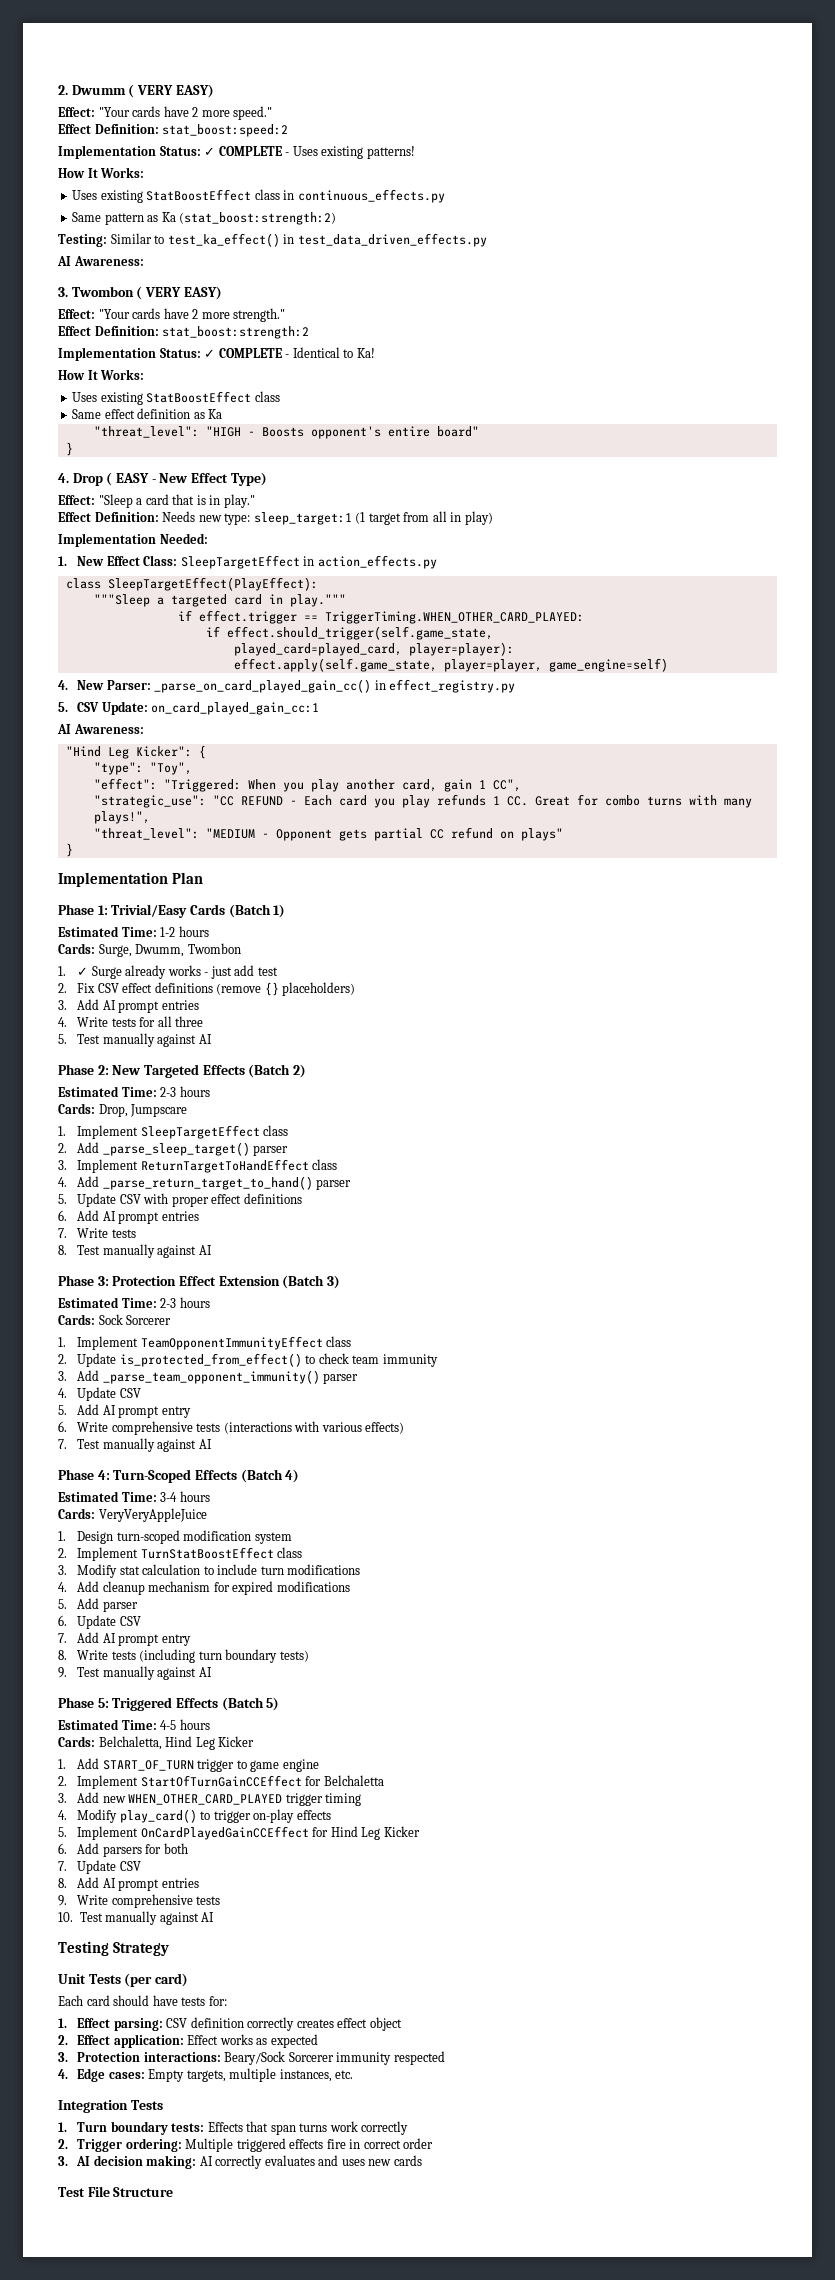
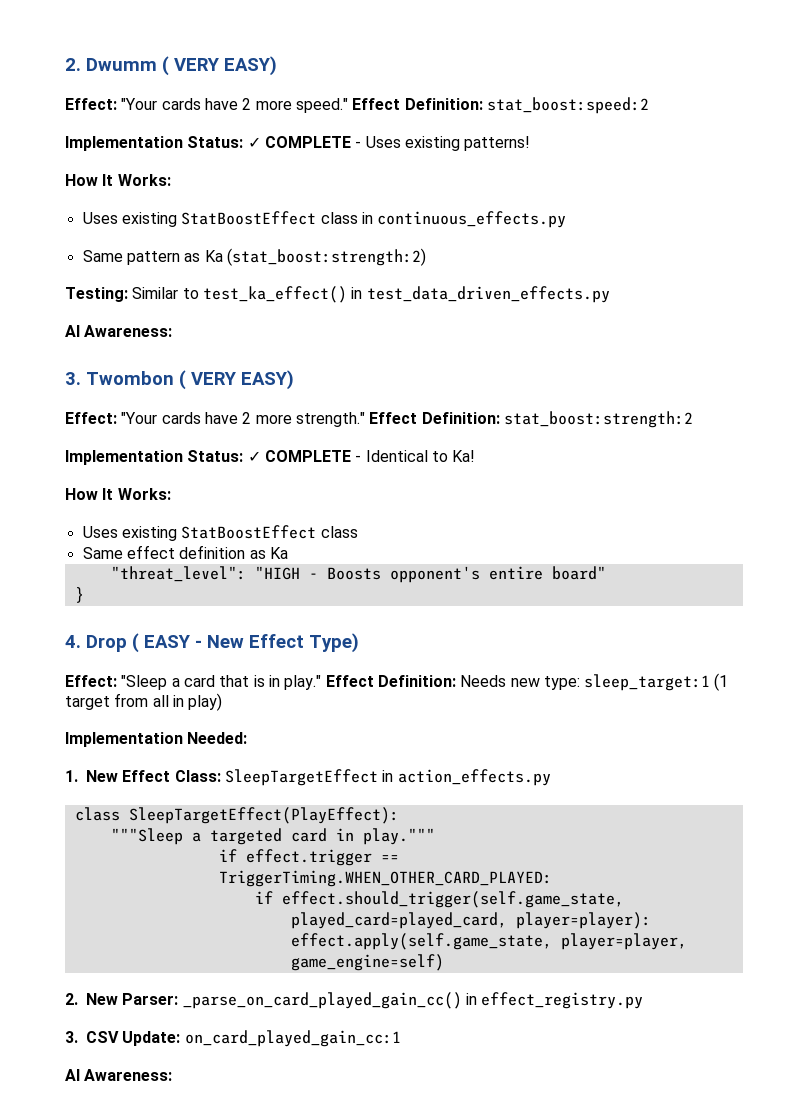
- Effect: "Your cards have 2 more speed."
- Effect Definition: stat_boost:speed:2
+ Effect: "Your cards have 2 more speed." Effect Definition: stat_boost:speed:2
- Effect: "Your cards have 2 more strength."
- Effect Definition: stat_boost:strength:2
+ Effect: "Your cards have 2 more strength." Effect Definition: stat_boost:strength:2
- Effect: "Sleep a card that is in play."
- Effect Definition: Needs new type: sleep_target:1 (1 target from all in play)
+ Effect: "Sleep a card that is in play." Effect Definition: Needs new type: sleep_target:1 (1 target from all in play)
- 4. New Parser: _parse_on_card_played_gain_cc() in effect_registry.py
+ 2. New Parser: _parse_on_card_played_gain_cc() in effect_registry.py
- 5. CSV Update: on_card_played_gain_cc:1
+ 3. CSV Update: on_card_played_gain_cc:1
- "Hind Leg Kicker": {
- "type": "Toy",
- "effect": "Triggered: When you play another card, gain 1 CC",
- "strategic_use": "CC REFUND - Each card you play refunds 1 CC. Great for combo turns with many plays!",
- "threat_level": "MEDIUM - Opponent gets partial CC refund on plays"
- }
- Implementation Plan
- Phase 1: Trivial/Easy Cards (Batch 1)
- Estimated Time: 1-2 hours
- Cards: Surge, Dwumm, Twombon
- 1. ✓ Surge already works - just add test
- 2. Fix CSV effect definitions (remove {} placeholders)
- 3. Add AI prompt entries
- 4. Write tests for all three
- 5. Test manually against AI
- Phase 2: New Targeted Effects (Batch 2)
- Estimated Time: 2-3 hours
- Cards: Drop, Jumpscare
- 1. Implement SleepTargetEffect class
- 2. Add _parse_sleep_target() parser
- 3. Implement ReturnTargetToHandEffect class
- 4. Add _parse_return_target_to_hand() parser
- 5. Update CSV with proper effect definitions
- 6. Add AI prompt entries
- 7. Write tests
- 8. Test manually against AI
- Phase 3: Protection Effect Extension (Batch 3)
- Estimated Time: 2-3 hours
- Cards: Sock Sorcerer
- 1. Implement TeamOpponentImmunityEffect class
- 2. Update is_protected_from_effect() to check team immunity
- 3. Add _parse_team_opponent_immunity() parser
- 4. Update CSV
- 5. Add AI prompt entry
- 6. Write comprehensive tests (interactions with various effects)
- 7. Test manually against AI
- Phase 4: Turn-Scoped Effects (Batch 4)
- Estimated Time: 3-4 hours
- Cards: VeryVeryAppleJuice
- 1. Design turn-scoped modification system
- 2. Implement TurnStatBoostEffect class
- 3. Modify stat calculation to include turn modifications
- 4. Add cleanup mechanism for expired modifications
- 5. Add parser
- 6. Update CSV
- 7. Add AI prompt entry
- 8. Write tests (including turn boundary tests)
- 9. Test manually against AI
- Phase 5: Triggered Effects (Batch 5)
- Estimated Time: 4-5 hours
- Cards: Belchaletta, Hind Leg Kicker
- 1. Add START_OF_TURN trigger to game engine
- 2. Implement StartOfTurnGainCCEffect for Belchaletta
- 3. Add new WHEN_OTHER_CARD_PLAYED trigger timing
- 4. Modify play_card() to trigger on-play effects
- 5. Implement OnCardPlayedGainCCEffect for Hind Leg Kicker
- 6. Add parsers for both
- 7. Update CSV
- 8. Add AI prompt entries
- 9. Write comprehensive tests
- 10. Test manually against AI
- Testing Strategy
- Unit Tests (per card)
- Each card should have tests for:
- 1. Effect parsing: CSV definition correctly creates effect object
- 2. Effect application: Effect works as expected
- 3. Protection interactions: Beary/Sock Sorcerer immunity respected
- 4. Edge cases: Empty targets, multiple instances, etc.
- Integration Tests
- 1. Turn boundary tests: Effects that span turns work correctly
- 2. Trigger ordering: Multiple triggered effects fire in correct order
- 3. AI decision making: AI correctly evaluates and uses new cards
- Test File Structure

